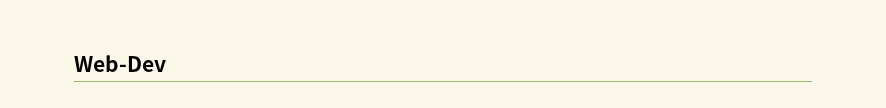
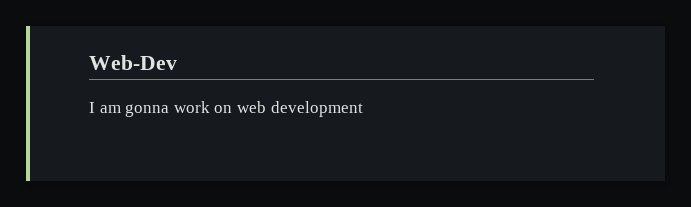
+ I am gonna work on web development

